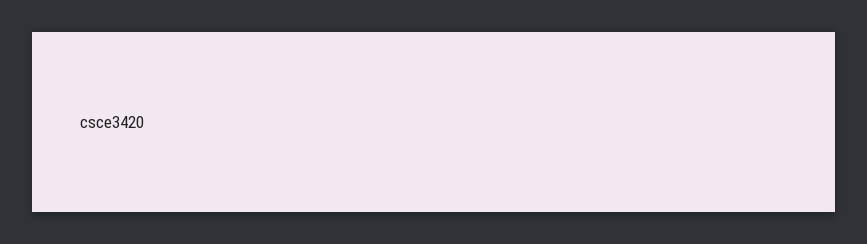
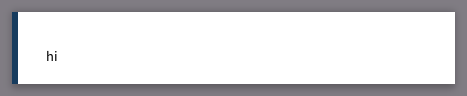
- csce3420
+ hi

